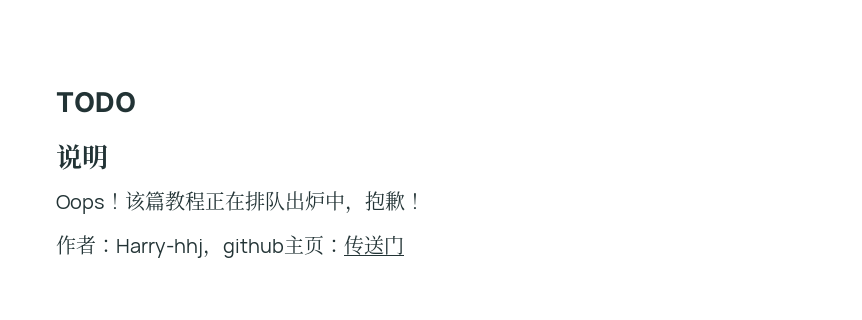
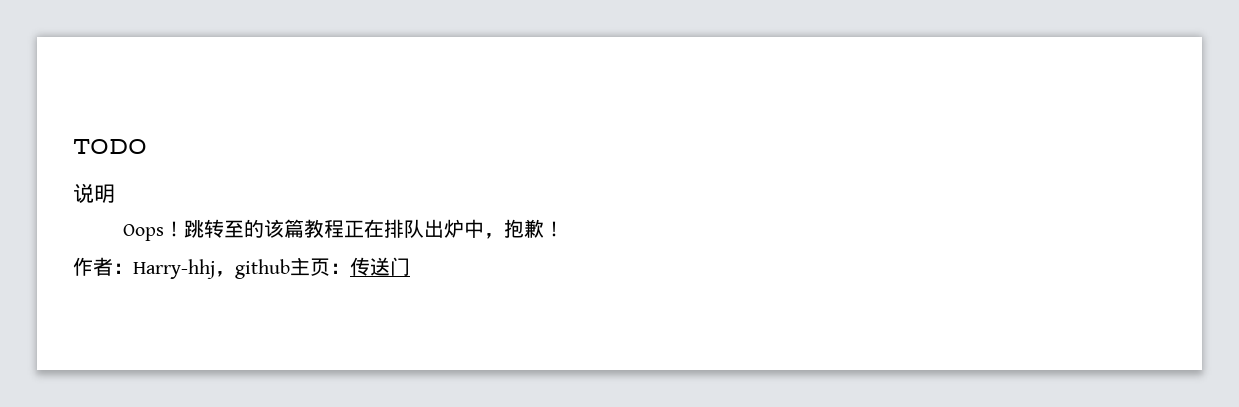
- 该篇教程正在排队出炉中，抱歉！
+ 跳转至的该篇教程正在排队出炉中，抱歉！

